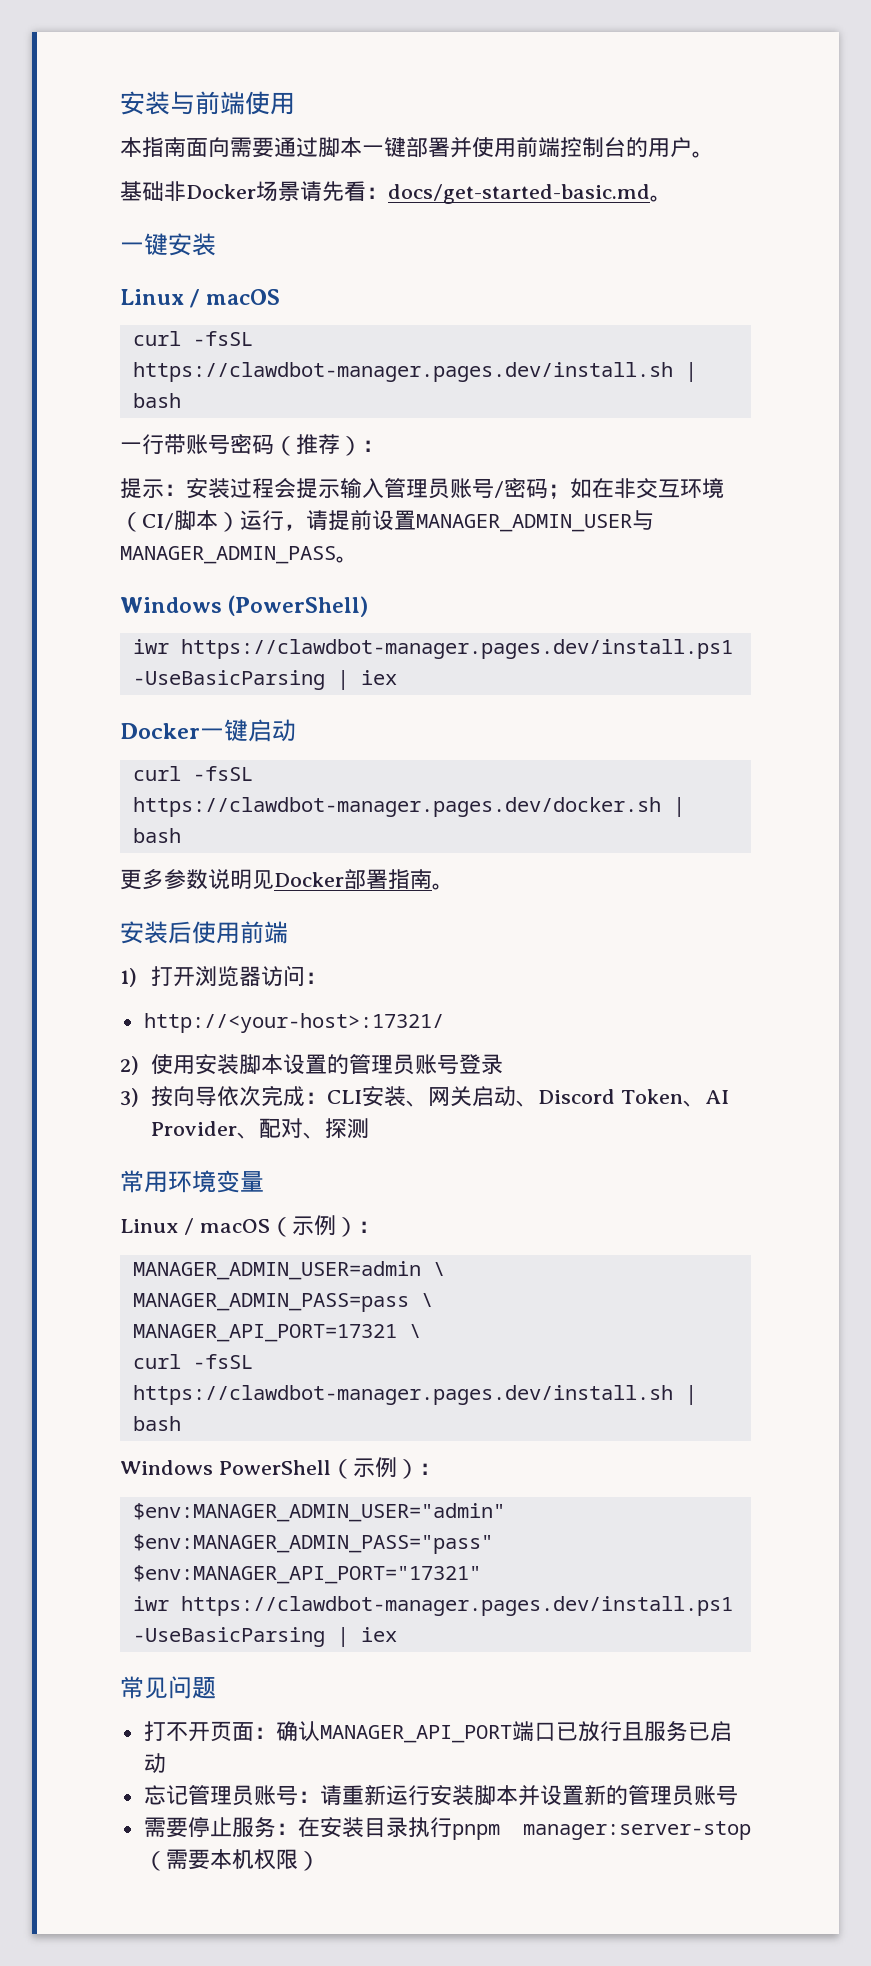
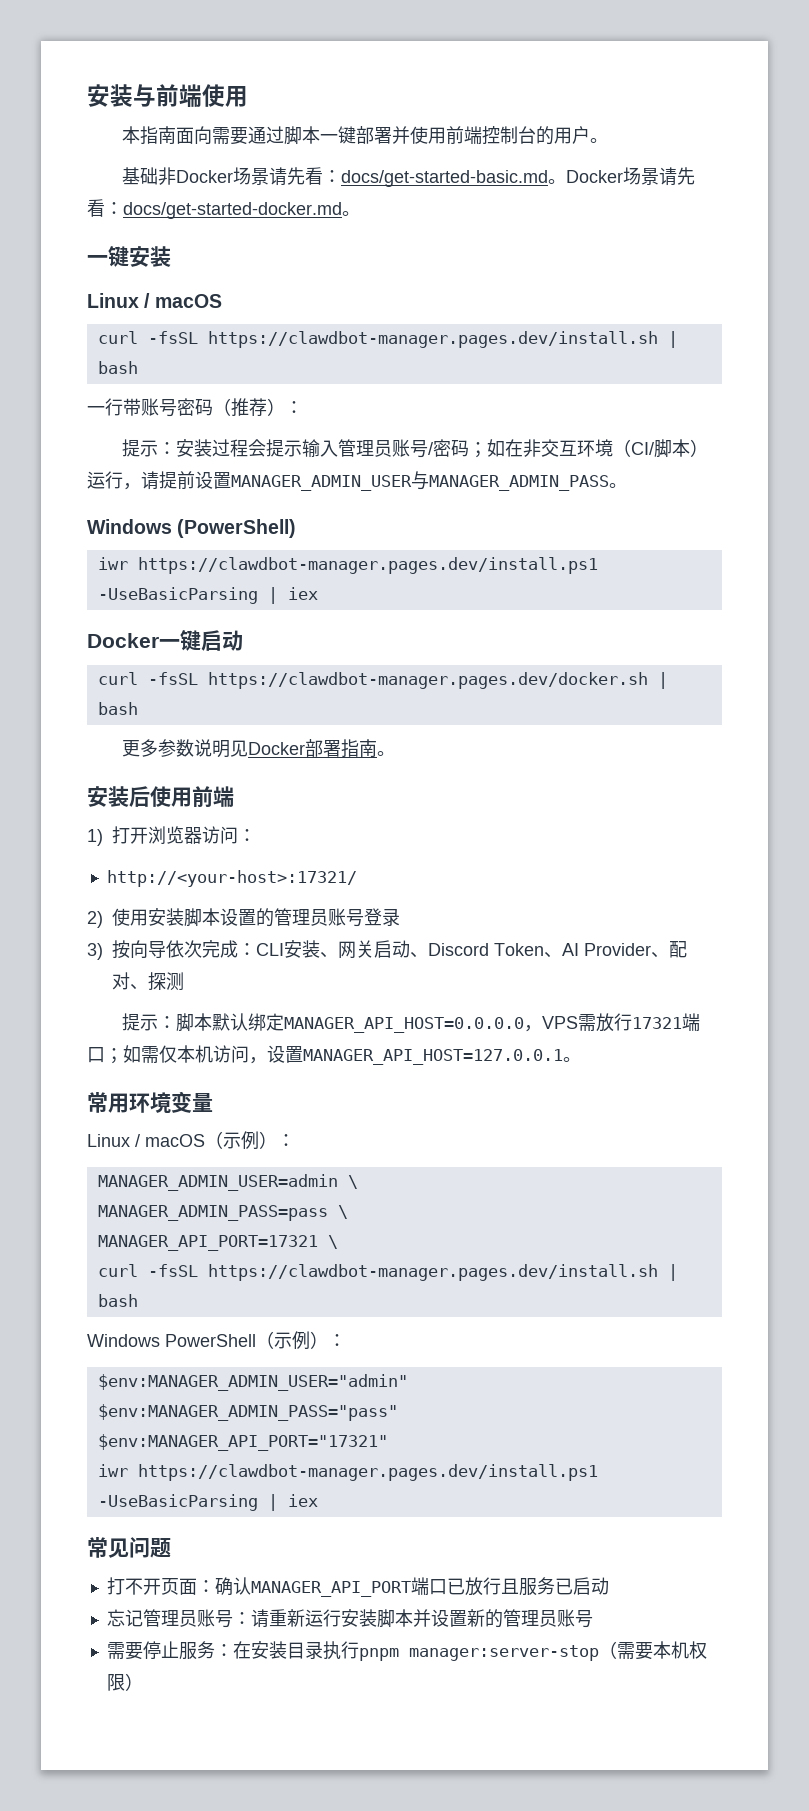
+ Docker场景请先看：docs/get-started-docker.md。
+ 提示：脚本默认绑定MANAGER_API_HOST=0.0.0.0，VPS需放行17321端口；如需仅本机访问，设置MANAGER_API_HOST=127.0.0.1。

